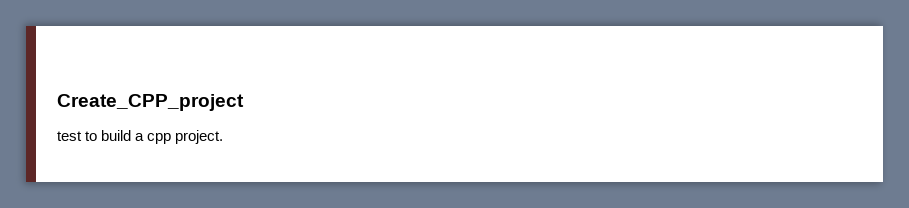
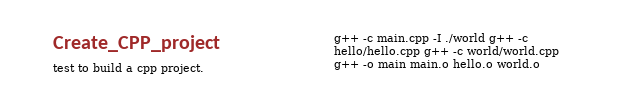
+ g++ -c main.cpp -I ./world g++ -c hello/hello.cpp g++ -c world/world.cpp g++ -o main main.o hello.o world.o

